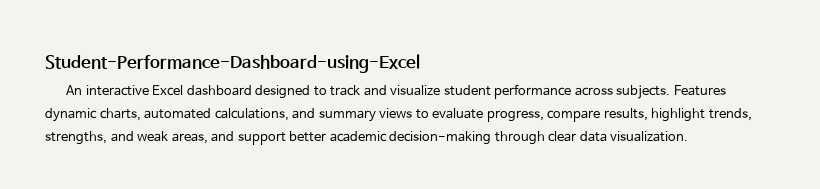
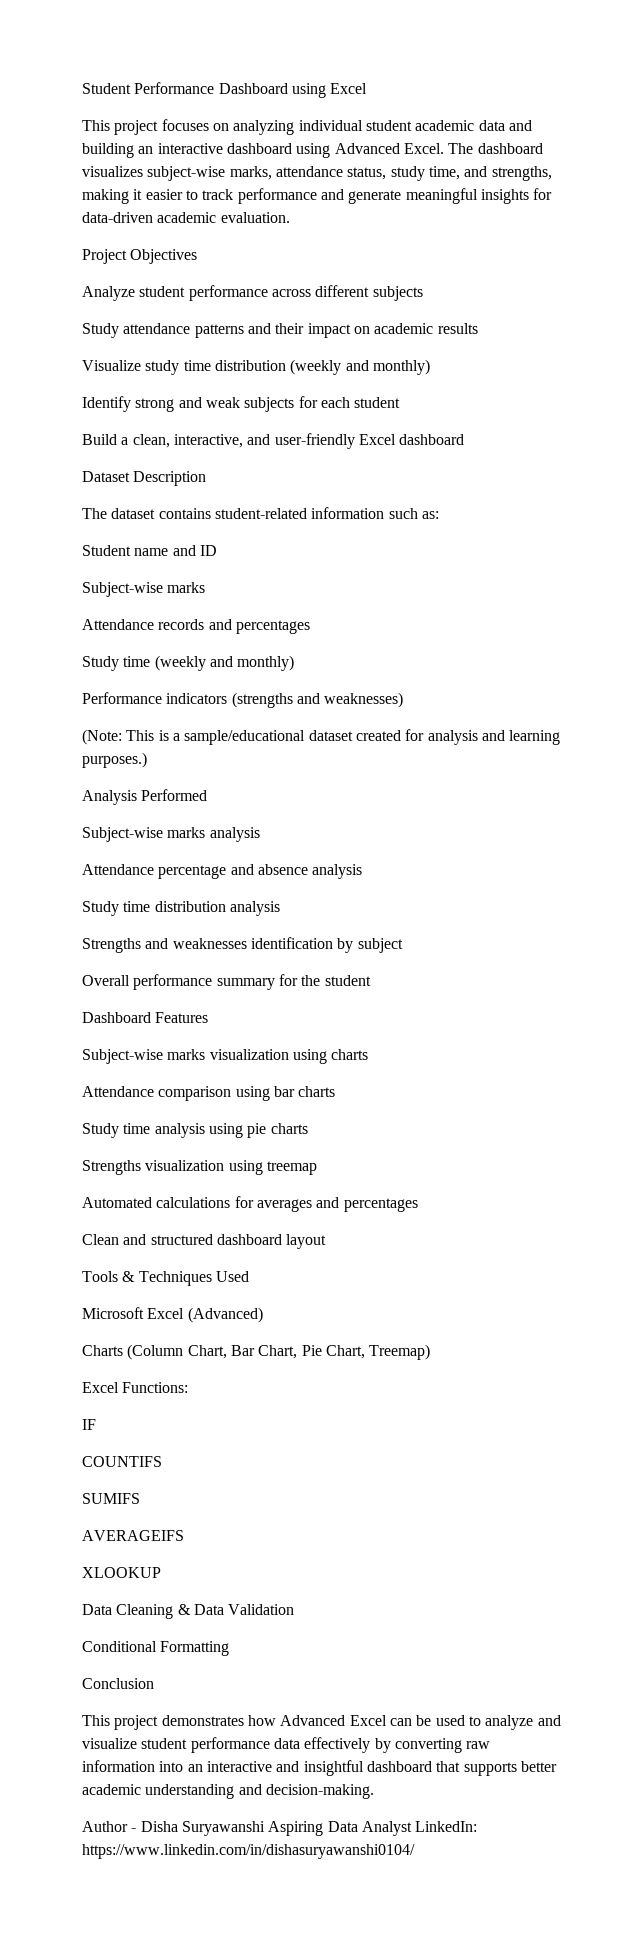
- Student-Performance-Dashboard-using-Excel
- An interactive Excel dashboard designed to track and visualize student performance across subjects. Features dynamic charts, automated calculations, and summary views to evaluate progress, compare results, highlight trends, strengths, and weak areas, and support better academic decision-making through clear data visualization.
+ Student Performance Dashboard using Excel
+ This project focuses on analyzing individual student academic data and building an interactive dashboard using Advanced Excel. The dashboard visualizes subject-wise marks, attendance status, study time, and strengths, making it easier to track performance and generate meaningful insights for data-driven academic evaluation.
+ Project Objectives
+ Analyze student performance across different subjects
+ Study attendance patterns and their impact on academic results
+ Visualize study time distribution (weekly and monthly)
+ Identify strong and weak subjects for each student
+ Build a clean, interactive, and user-friendly Excel dashboard
+ Dataset Description
+ The dataset contains student-related information such as:
+ Student name and ID
+ Subject-wise marks
+ Attendance records and percentages
+ Study time (weekly and monthly)
+ Performance indicators (strengths and weaknesses)
+ (Note: This is a sample/educational dataset created for analysis and learning purposes.)
+ Analysis Performed
+ Subject-wise marks analysis
+ Attendance percentage and absence analysis
+ Study time distribution analysis
+ Strengths and weaknesses identification by subject
+ Overall performance summary for the student
+ Dashboard Features
+ Subject-wise marks visualization using charts
+ Attendance comparison using bar charts
+ Study time analysis using pie charts
+ Strengths visualization using treemap
+ Automated calculations for averages and percentages
+ Clean and structured dashboard layout
+ Tools & Techniques Used
+ Microsoft Excel (Advanced)
+ Charts (Column Chart, Bar Chart, Pie Chart, Treemap)
+ Excel Functions:
+ IF
+ COUNTIFS
+ SUMIFS
+ AVERAGEIFS
+ XLOOKUP
+ Data Cleaning & Data Validation
+ Conditional Formatting
+ Conclusion
+ This project demonstrates how Advanced Excel can be used to analyze and visualize student performance data effectively by converting raw information into an interactive and insightful dashboard that supports better academic understanding and decision-making.
+ Author - Disha Suryawanshi Aspiring Data Analyst LinkedIn: https://www.linkedin.com/in/dishasuryawanshi0104/

